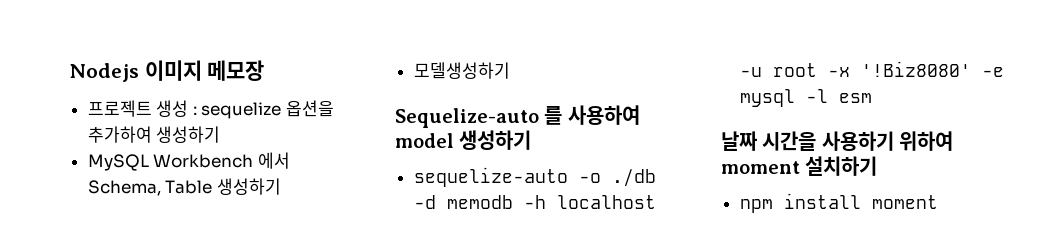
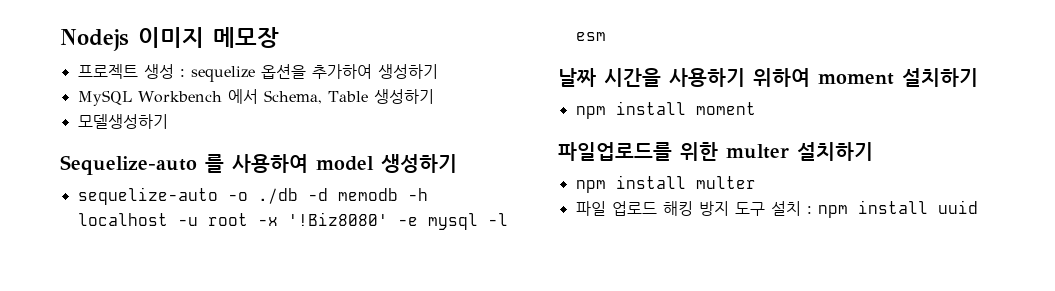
+ 파일업로드를 위한 multer 설치하기
+ npm install multer
+ 파일 업로드 해킹 방지 도구 설치 : npm install uuid

